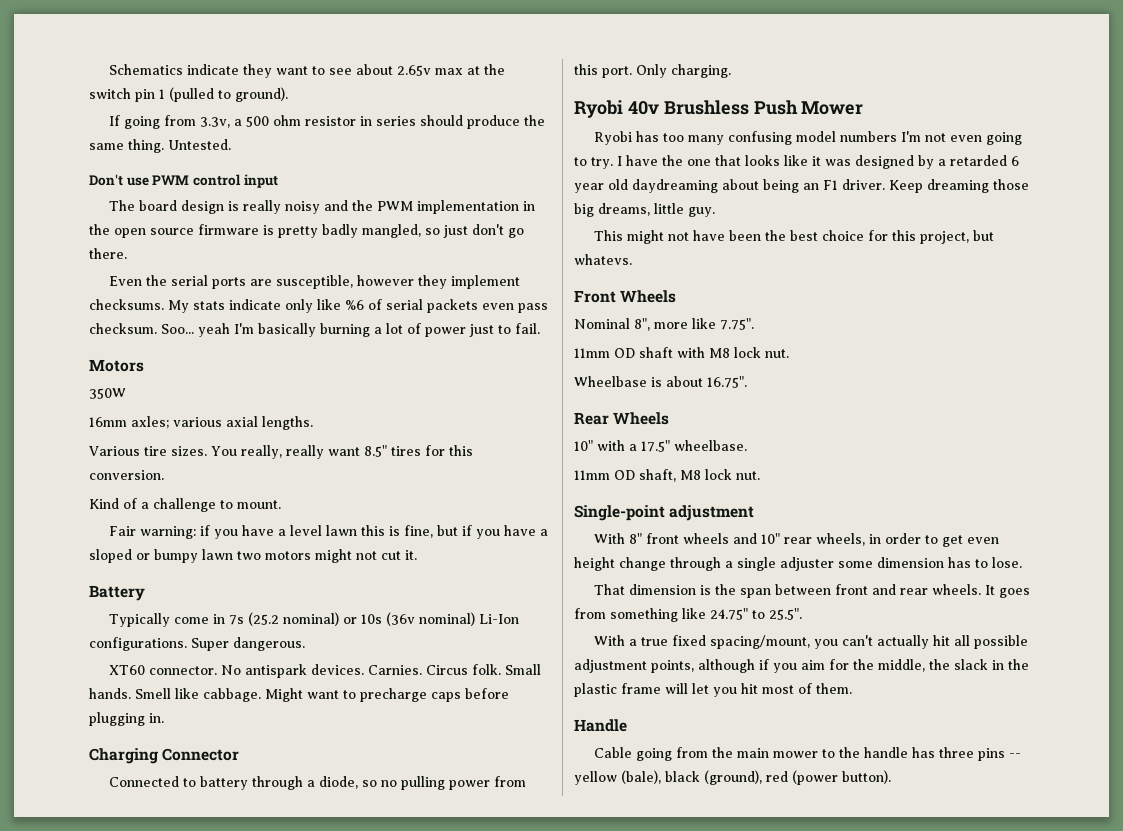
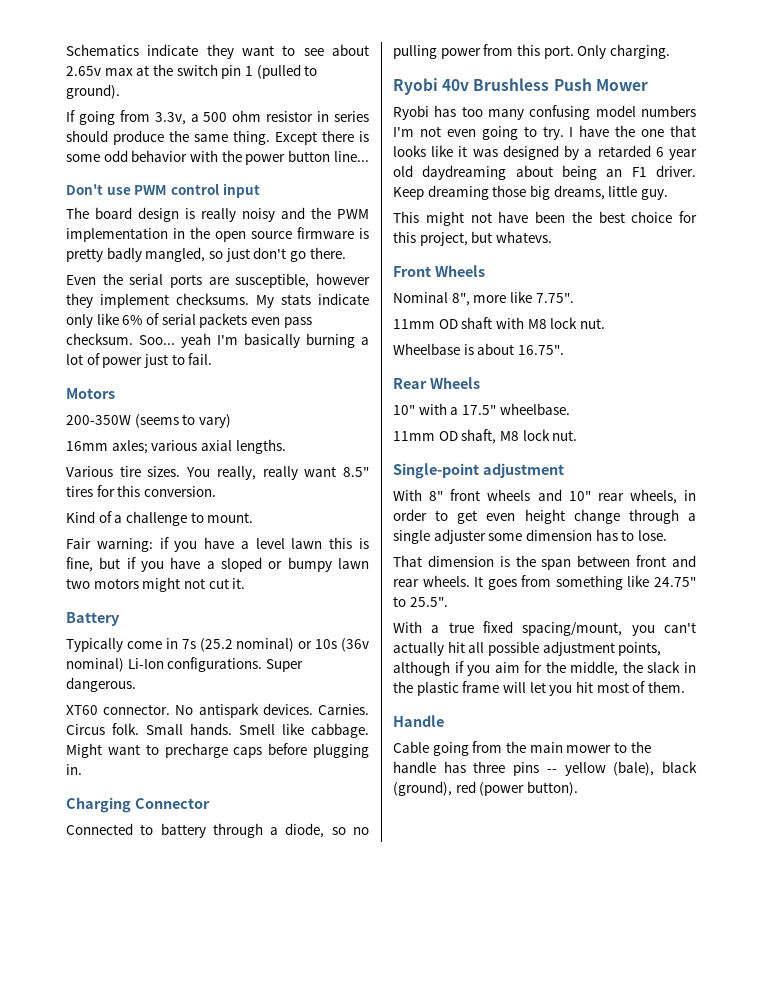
- Untested.
+ Except there is some odd behavior with the power button line...
- My stats indicate only like %6 of serial packets even pass checksum.
+ My stats indicate only like 6% of serial packets even pass checksum.
- 350W
+ 200-350W (seems to vary)

